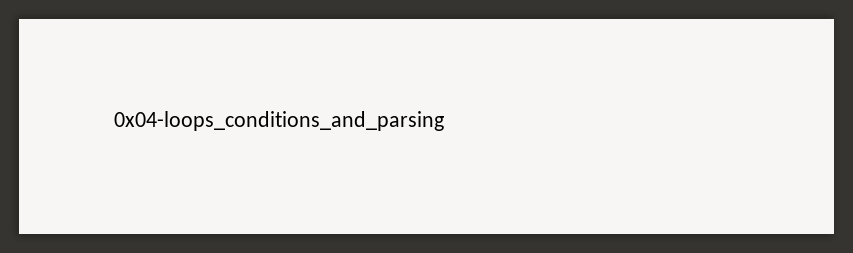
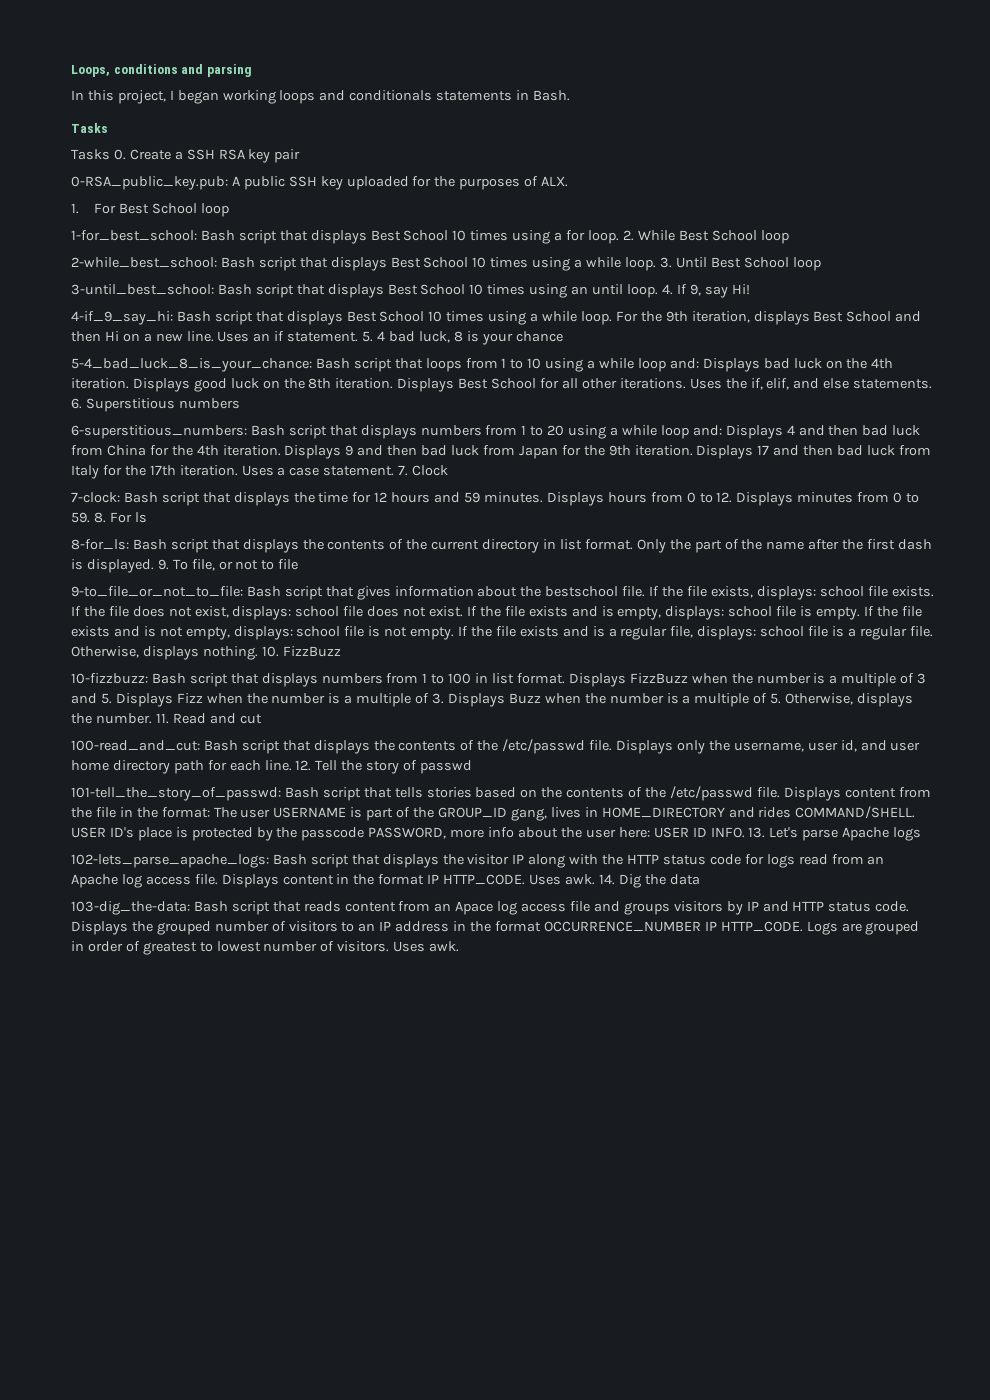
- 0x04-loops_conditions_and_parsing
+ Loops, conditions and parsing
+ In this project, I began working loops and conditionals statements in Bash.
+ Tasks
+ Tasks 0. Create a SSH RSA key pair
+ 0-RSA_public_key.pub: A public SSH key uploaded for the purposes of ALX.
+ 1. For Best School loop
+ 1-for_best_school: Bash script that displays Best School 10 times using a for loop. 2. While Best School loop
+ 2-while_best_school: Bash script that displays Best School 10 times using a while loop. 3. Until Best School loop
+ 3-until_best_school: Bash script that displays Best School 10 times using an until loop. 4. If 9, say Hi!
+ 4-if_9_say_hi: Bash script that displays Best School 10 times using a while loop. For the 9th iteration, displays Best School and then Hi on a new line. Uses an if statement. 5. 4 bad luck, 8 is your chance
+ 5-4_bad_luck_8_is_your_chance: Bash script that loops from 1 to 10 using a while loop and: Displays bad luck on the 4th iteration. Displays good luck on the 8th iteration. Displays Best School for all other iterations. Uses the if, elif, and else statements. 6. Superstitious numbers
+ 6-superstitious_numbers: Bash script that displays numbers from 1 to 20 using a while loop and: Displays 4 and then bad luck from China for the 4th iteration. Displays 9 and then bad luck from Japan for the 9th iteration. Displays 17 and then bad luck from Italy for the 17th iteration. Uses a case statement. 7. Clock
+ 7-clock: Bash script that displays the time for 12 hours and 59 minutes. Displays hours from 0 to 12. Displays minutes from 0 to 59. 8. For ls
+ 8-for_ls: Bash script that displays the contents of the current directory in list format. Only the part of the name after the first dash is displayed. 9. To file, or not to file
+ 9-to_file_or_not_to_file: Bash script that gives information about the bestschool file. If the file exists, displays: school file exists. If the file does not exist, displays: school file does not exist. If the file exists and is empty, displays: school file is empty. If the file exists and is not empty, displays: school file is not empty. If the file exists and is a regular file, displays: school file is a regular file. Otherwise, displays nothing. 10. FizzBuzz
+ 10-fizzbuzz: Bash script that displays numbers from 1 to 100 in list format. Displays FizzBuzz when the number is a multiple of 3 and 5. Displays Fizz when the number is a multiple of 3. Displays Buzz when the number is a multiple of 5. Otherwise, displays the number. 11. Read and cut
+ 100-read_and_cut: Bash script that displays the contents of the /etc/passwd file. Displays only the username, user id, and user home directory path for each line. 12. Tell the story of passwd
+ 101-tell_the_story_of_passwd: Bash script that tells stories based on the contents of the /etc/passwd file. Displays content from the file in the format: The user USERNAME is part of the GROUP_ID gang, lives in HOME_DIRECTORY and rides COMMAND/SHELL. USER ID's place is protected by the passcode PASSWORD, more info about the user here: USER ID INFO. 13. Let's parse Apache logs
+ 102-lets_parse_apache_logs: Bash script that displays the visitor IP along with the HTTP status code for logs read from an Apache log access file. Displays content in the format IP HTTP_CODE. Uses awk. 14. Dig the data
+ 103-dig_the-data: Bash script that reads content from an Apace log access file and groups visitors by IP and HTTP status code. Displays the grouped number of visitors to an IP address in the format OCCURRENCE_NUMBER IP HTTP_CODE. Logs are grouped in order of greatest to lowest number of visitors. Uses awk.

